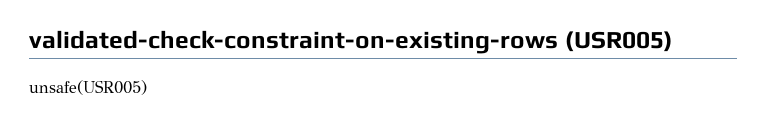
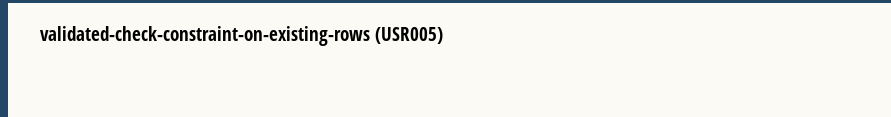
- unsafe(USR005)

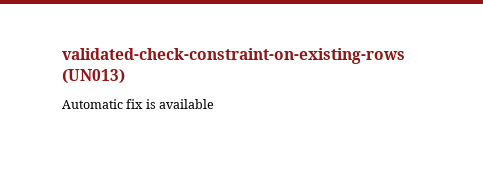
- validated-check-constraint-on-existing-rows (USR005)
+ validated-check-constraint-on-existing-rows (UN013)
+ Automatic fix is available

